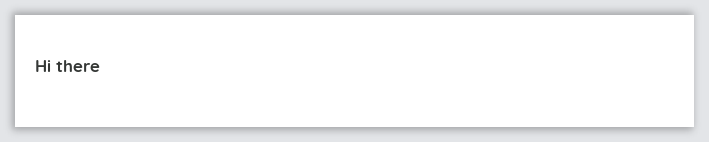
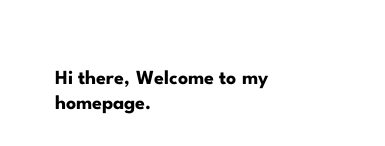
- Hi there
+ Hi there, Welcome to my homepage.

